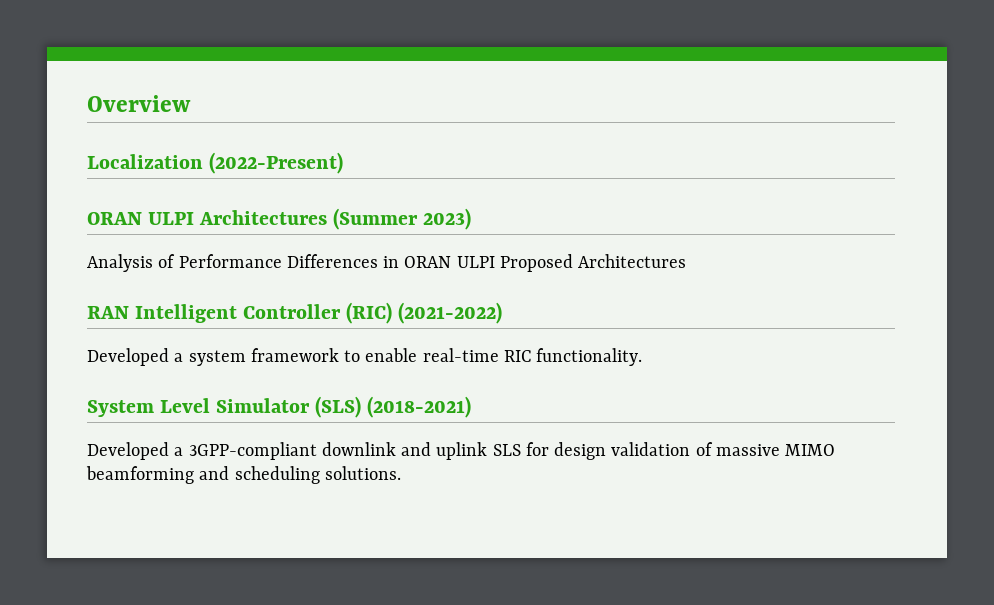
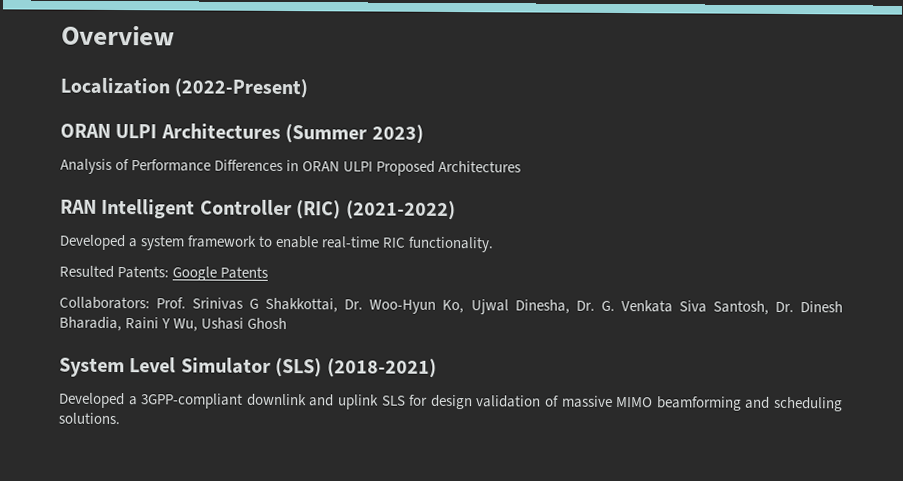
+ Resulted Patents: Google Patents
+ Collaborators: Prof. Srinivas G Shakkottai, Dr. Woo-Hyun Ko, Ujwal Dinesha, Dr. G. Venkata Siva Santosh, Dr. Dinesh Bharadia, Raini Y Wu, Ushasi Ghosh

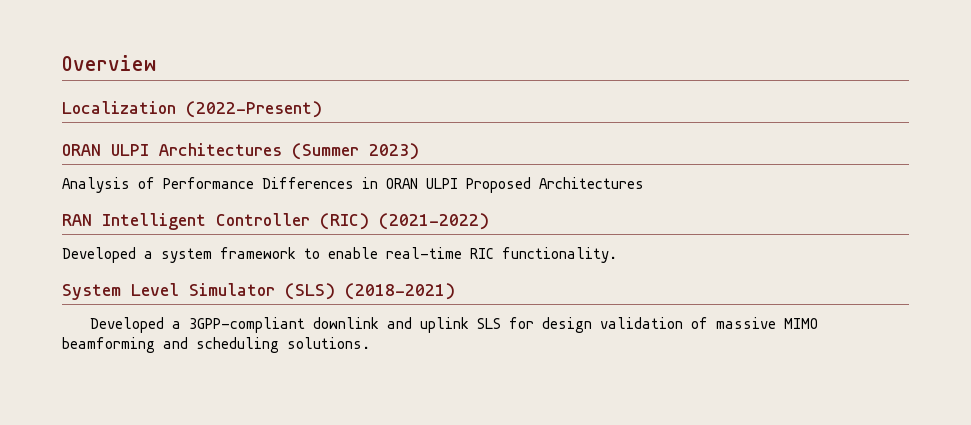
- Resulted Patents: Google Patents
- Collaborators: Prof. Srinivas G Shakkottai, Dr. Woo-Hyun Ko, Ujwal Dinesha, Dr. G. Venkata Siva Santosh, Dr. Dinesh Bharadia, Raini Y Wu, Ushasi Ghosh

